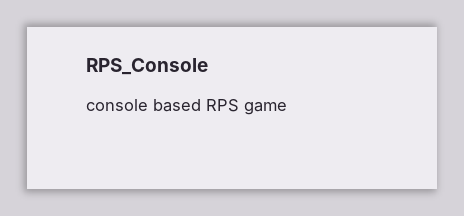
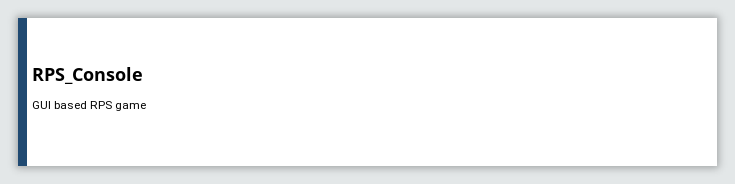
- console based RPS game
+ GUI based RPS game

